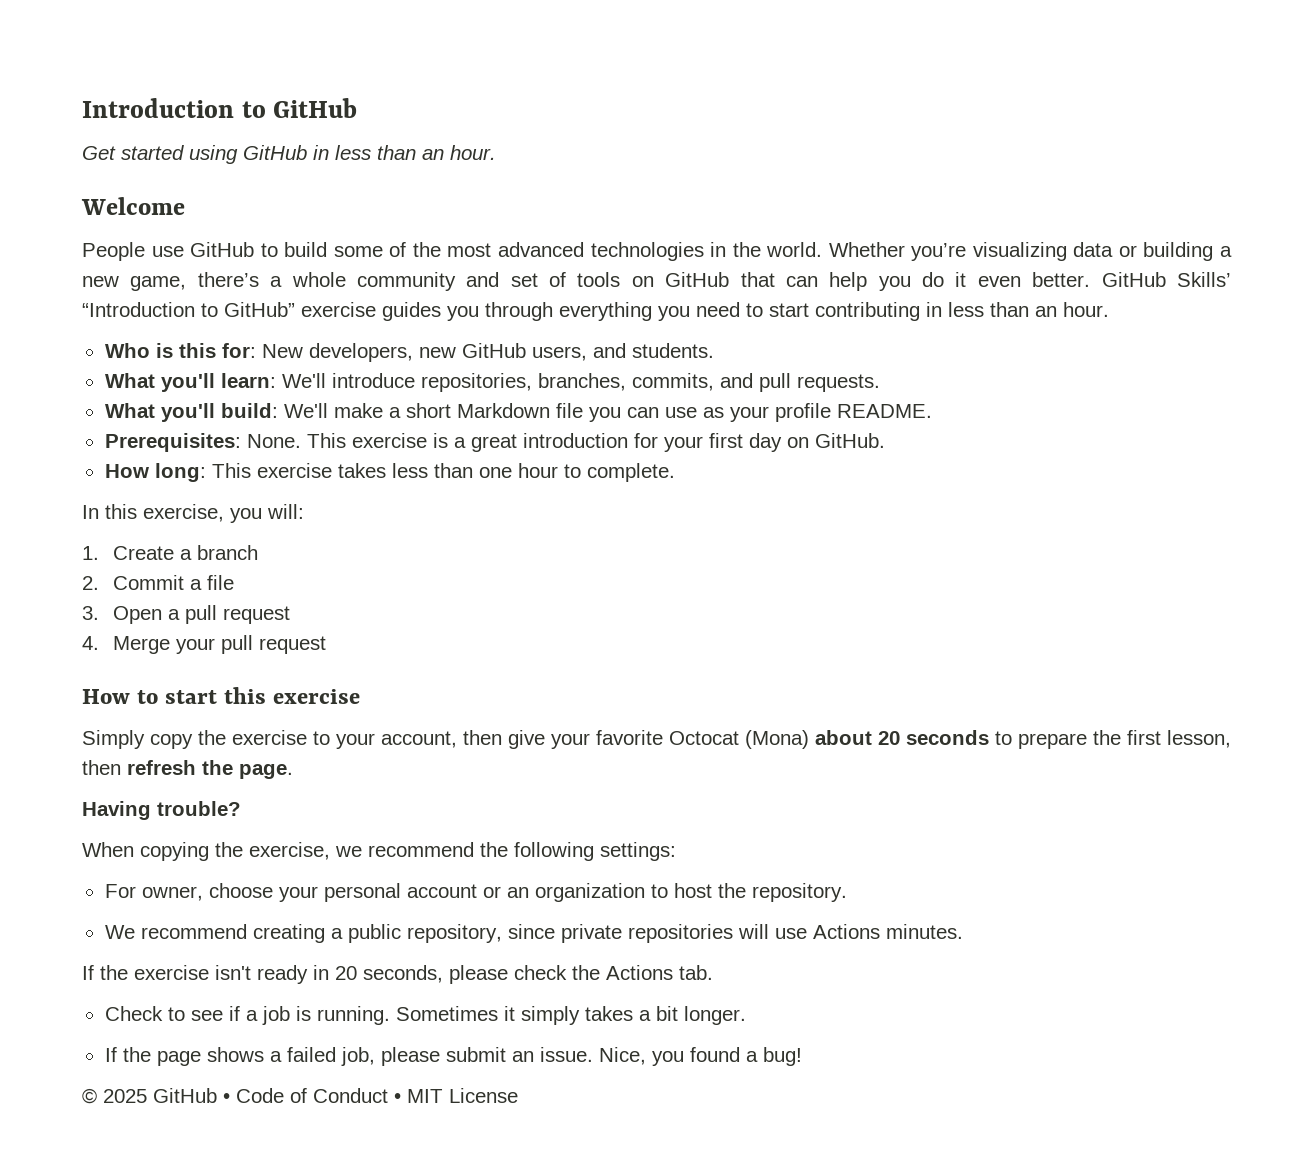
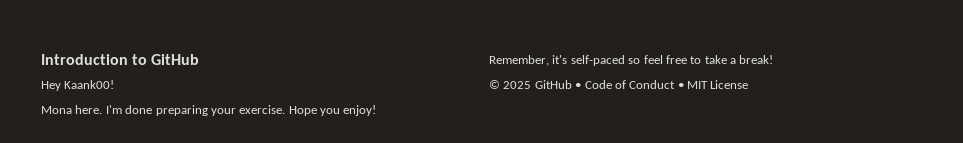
- Get started using GitHub in less than an hour.
- Welcome
- People use GitHub to build some of the most advanced technologies in the world. Whether you’re visualizing data or building a new game, there’s a whole community and set of tools on GitHub that can help you do it even better. GitHub Skills’ “Introduction to GitHub” exercise guides you through everything you need to start contributing in less than an hour.
- Who is this for: New developers, new GitHub users, and students.
- What you'll learn: We'll introduce repositories, branches, commits, and pull requests.
- What you'll build: We'll make a short Markdown file you can use as your profile README.
- Prerequisites: None. This exercise is a great introduction for your first day on GitHub.
- How long: This exercise takes less than one hour to complete.
- In this exercise, you will:
- 1. Create a branch
- 2. Commit a file
- 3. Open a pull request
- 4. Merge your pull request
- How to start this exercise
- Simply copy the exercise to your account, then give your favorite Octocat (Mona) about 20 seconds to prepare the first lesson, then refresh the page.
- Having trouble?
- When copying the exercise, we recommend the following settings:
- For owner, choose your personal account or an organization to host the repository.
- We recommend creating a public repository, since private repositories will use Actions minutes.
- If the exercise isn't ready in 20 seconds, please check the Actions tab.
- Check to see if a job is running. Sometimes it simply takes a bit longer.
- If the page shows a failed job, please submit an issue. Nice, you found a bug!
+ Hey Kaank00!
+ Mona here. I'm done preparing your exercise. Hope you enjoy!
+ Remember, it's self-paced so feel free to take a break!

